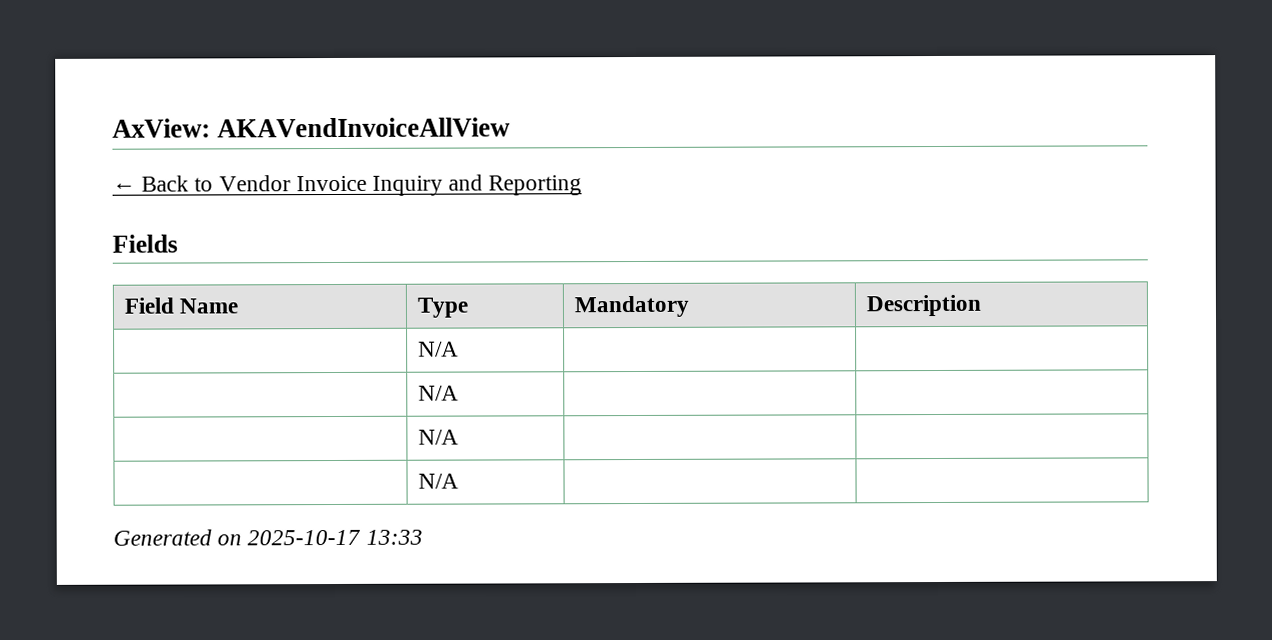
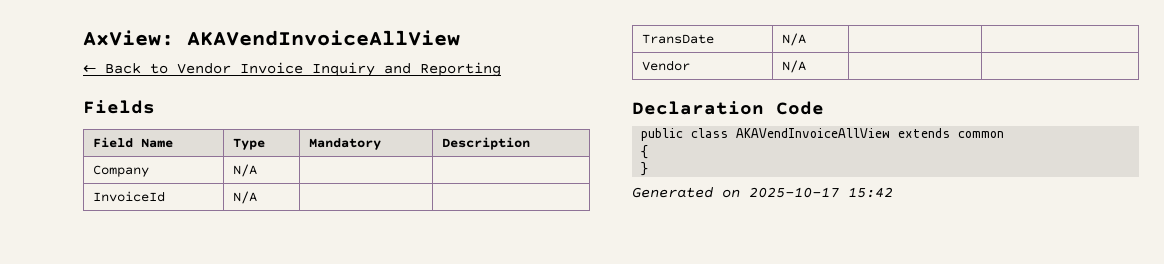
  Field Name | Type | Mandatory | Description
- | N/A | |
- | N/A | |
- | N/A | |
- | N/A | |
+ Company | N/A | |
+ InvoiceId | N/A | |
+ TransDate | N/A | |
+ Vendor | N/A | |
+ Declaration Code
+ public class AKAVendInvoiceAllView extends common
+ {
+ }
- Generated on 2025-10-17 13:33
+ Generated on 2025-10-17 15:42

